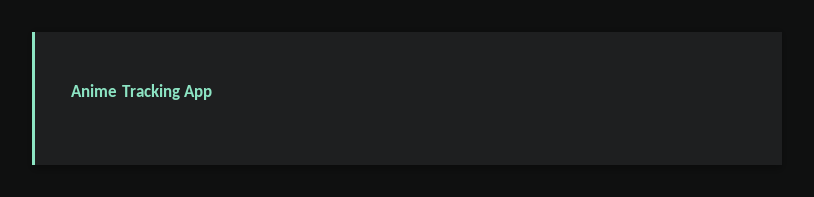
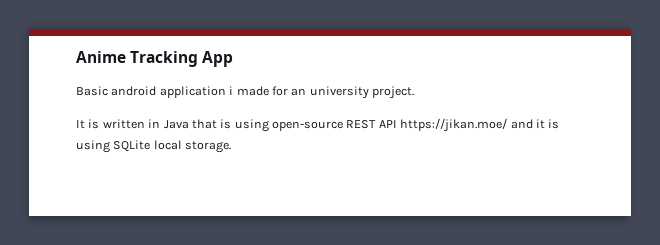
+ Basic android application i made for an university project.
+ It is written in Java that is using open-source REST API https://jikan.moe/ and it is using SQLite local storage.

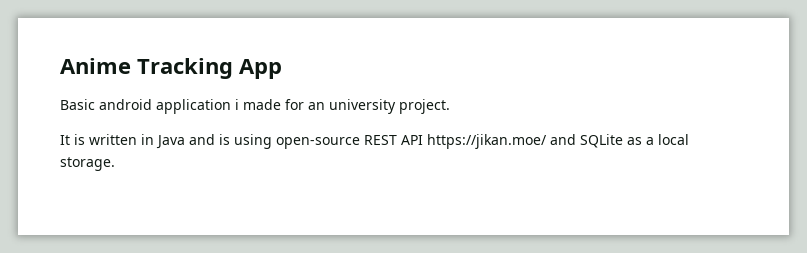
- It is written in Java that is using open-source REST API https://jikan.moe/ and it is using SQLite local storage.
+ It is written in Java and is using open-source REST API https://jikan.moe/ and SQLite as a local storage.

